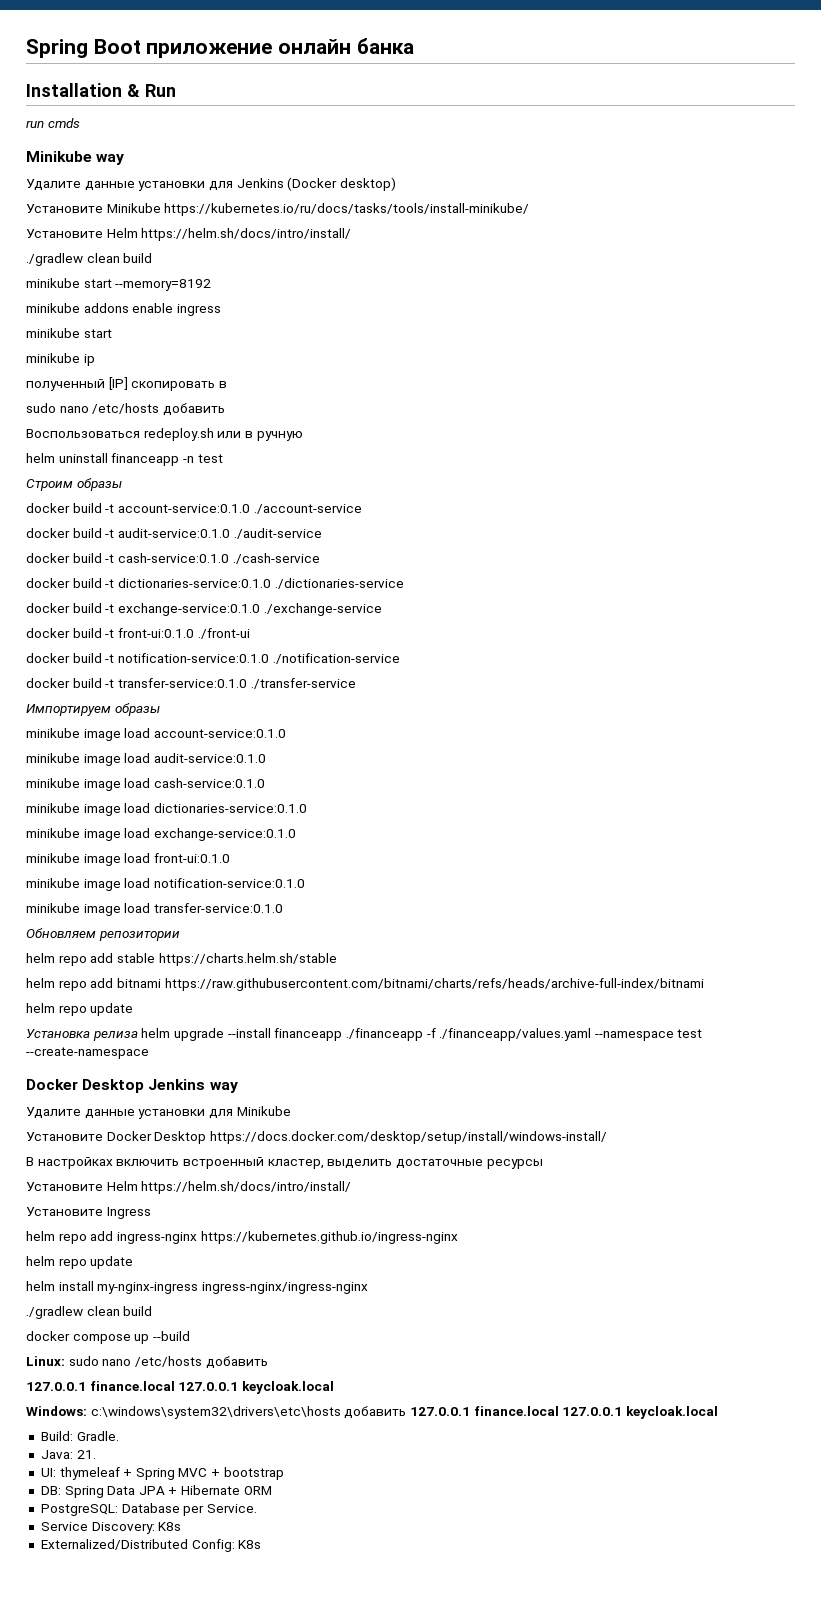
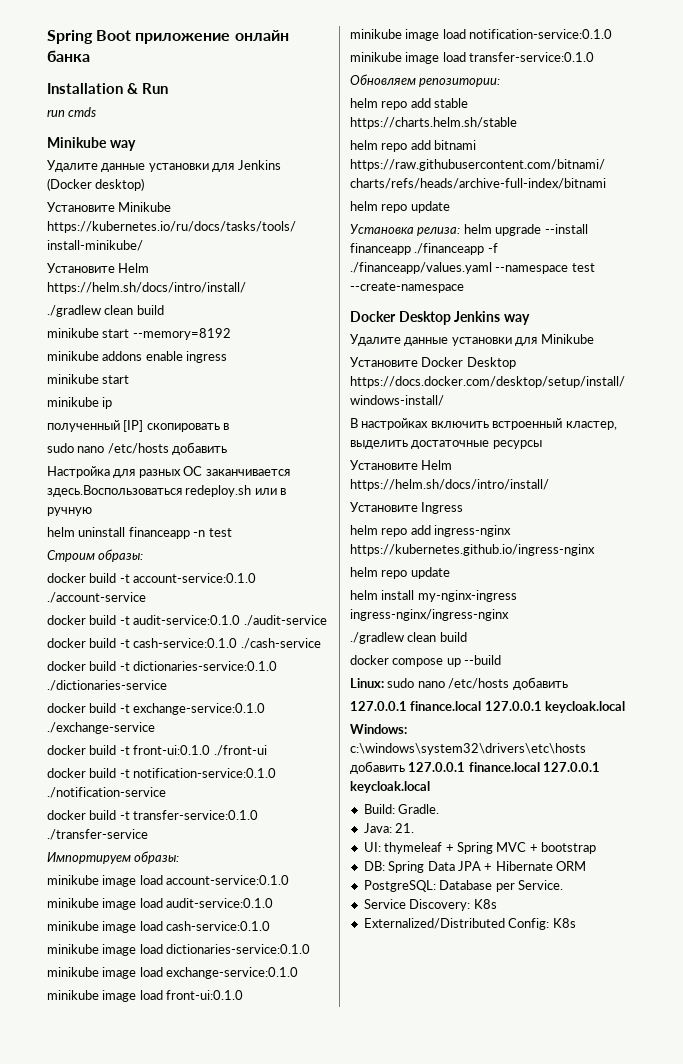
- Воспользоваться redeploy.sh или в ручную
+ Настройка для разных ОС заканчивается здесь.Воспользоваться redeploy.sh или в ручную
- Строим образы
+ Строим образы:
- Импортируем образы
+ Импортируем образы:
- Обновляем репозитории
+ Обновляем репозитории:
- Установка релиза helm upgrade --install financeapp ./financeapp -f ./financeapp/values.yaml --namespace test --create-namespace
+ Установка релиза: helm upgrade --install financeapp ./financeapp -f ./financeapp/values.yaml --namespace test --create-namespace

